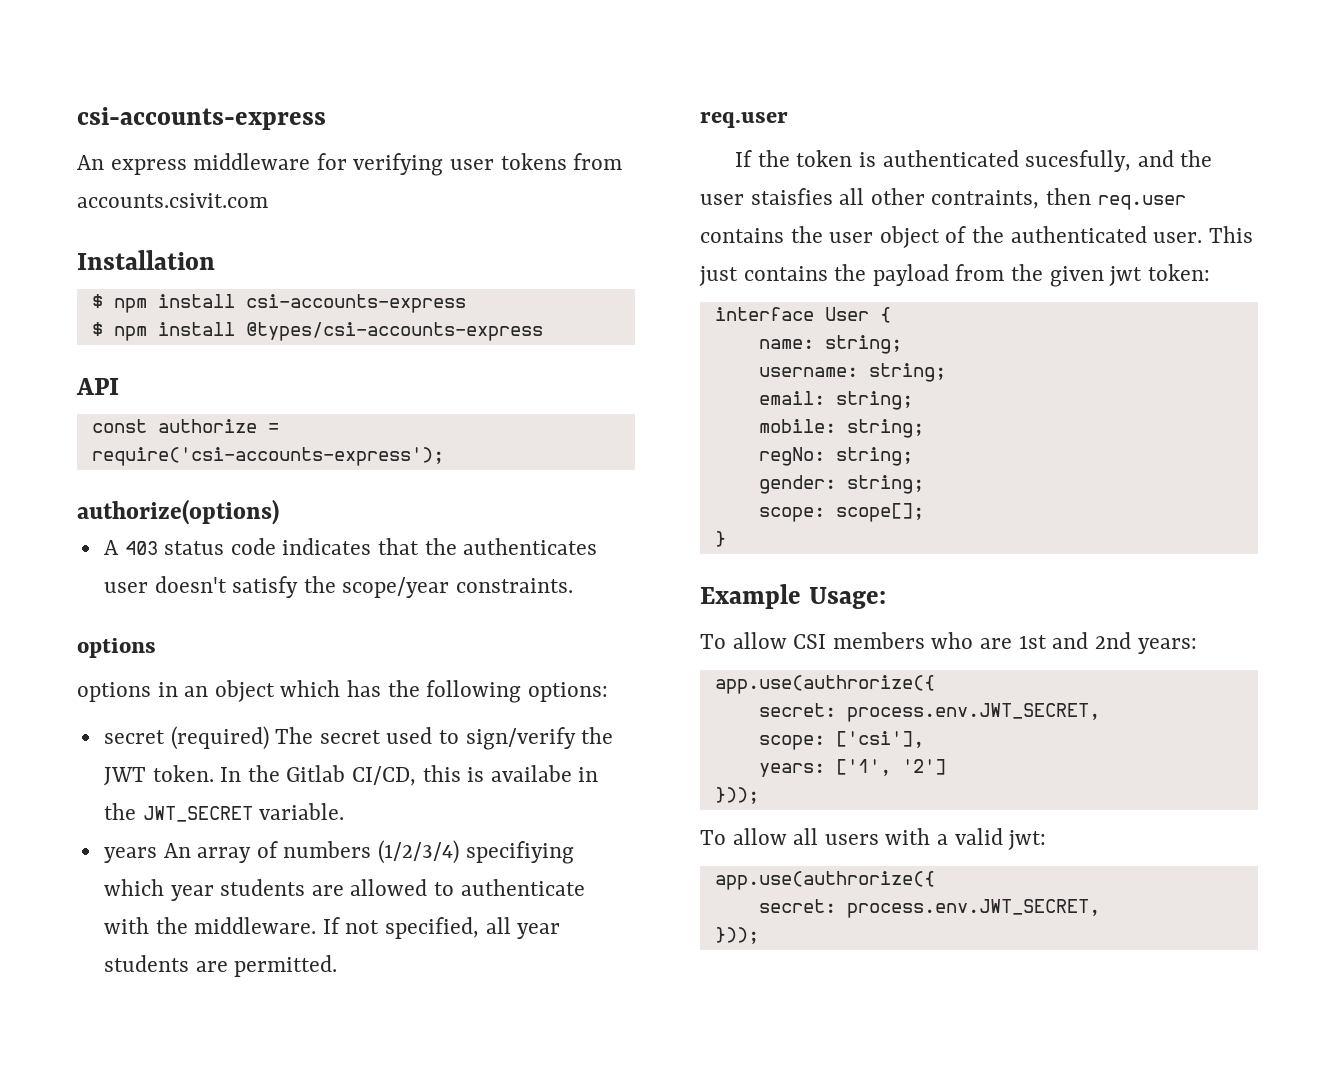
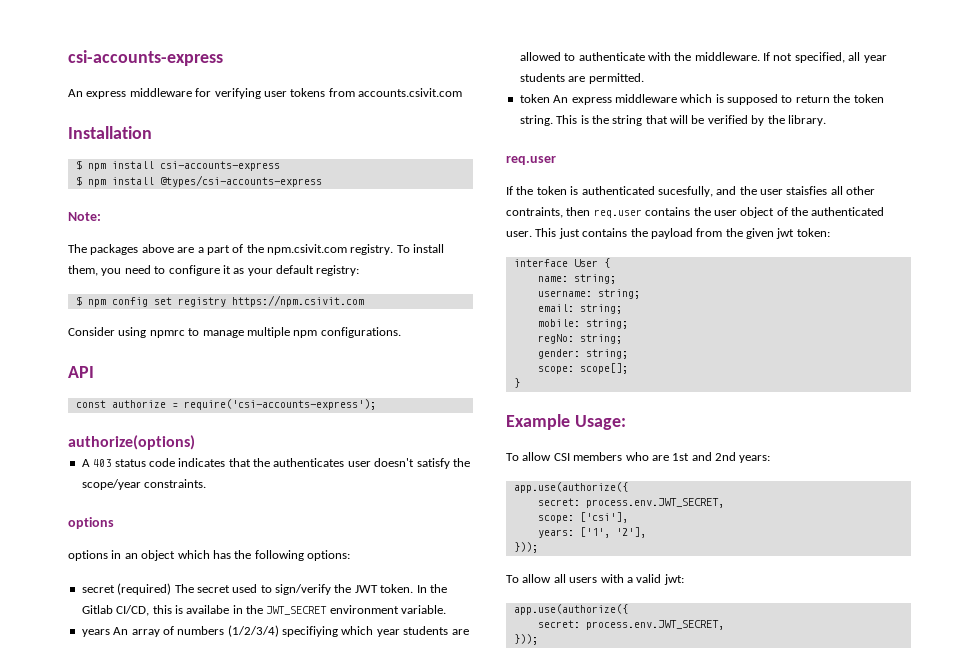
+ Note:
+ The packages above are a part of the npm.csivit.com registry. To install them, you need to configure it as your default registry:
+ $ npm config set registry https://npm.csivit.com
+ Consider using npmrc to manage multiple npm configurations.
- In the Gitlab CI/CD, this is availabe in the JWT_SECRET variable.
+ In the Gitlab CI/CD, this is availabe in the JWT_SECRET environment variable.
+ token An express middleware which is supposed to return the token string. This is the string that will be verified by the library.
  To allow CSI members who are 1st and 2nd years:
- app.use(authrorize({
+ app.use(authorize({
- years: ['1', '2']
+ years: ['1', '2'],
  To allow all users with a valid jwt:
- app.use(authrorize({
+ app.use(authorize({

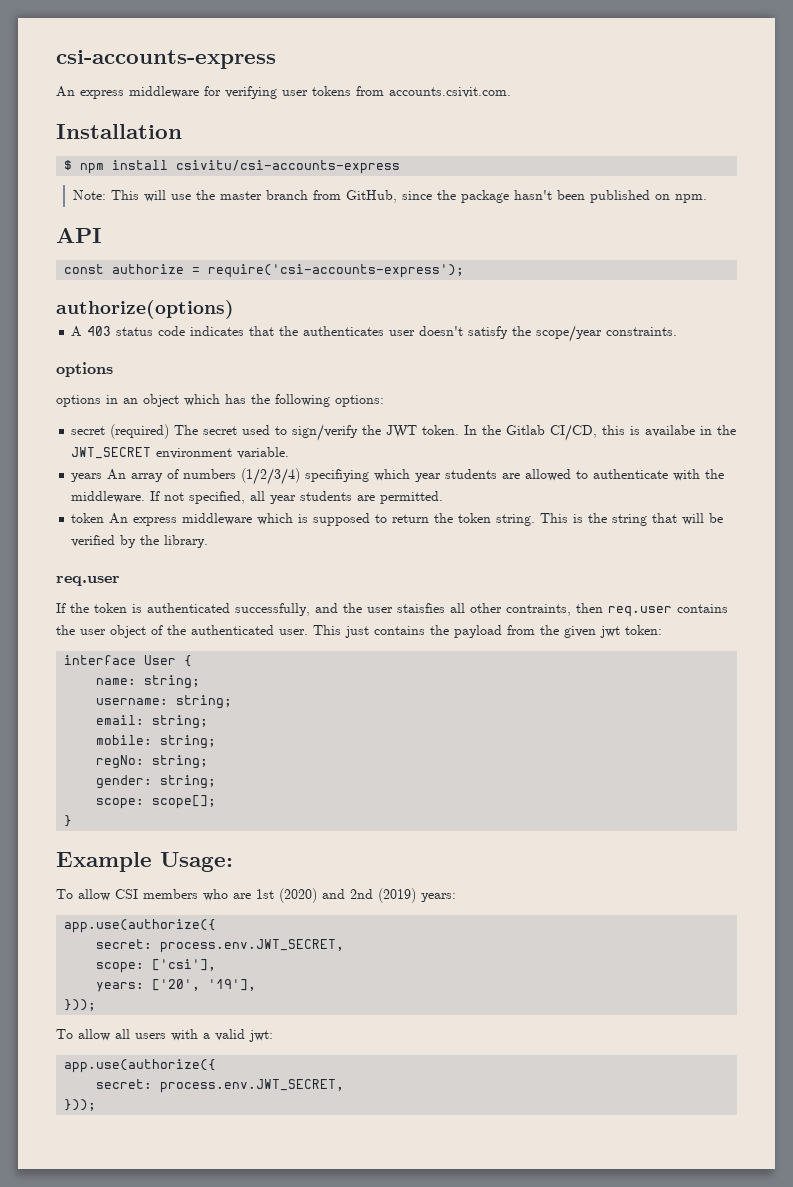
- An express middleware for verifying user tokens from accounts.csivit.com
+ An express middleware for verifying user tokens from accounts.csivit.com.
- $ npm install csi-accounts-express
- $ npm install @types/csi-accounts-express
- Note:
- The packages above are a part of the npm.csivit.com registry. To install them, you need to configure it as your default registry:
- $ npm config set registry https://npm.csivit.com
- Consider using npmrc to manage multiple npm configurations.
+ $ npm install csivitu/csi-accounts-express
+ Note: This will use the master branch from GitHub, since the package hasn't been published on npm.
- If the token is authenticated sucesfully, and the user staisfies all other contraints, then req.user contains the user object of the authenticated user.
+ If the token is authenticated successfully, and the user staisfies all other contraints, then req.user contains the user object of the authenticated user.
- To allow CSI members who are 1st and 2nd years:
+ To allow CSI members who are 1st (2020) and 2nd (2019) years:
- years: ['1', '2'],
+ years: ['20', '19'],

